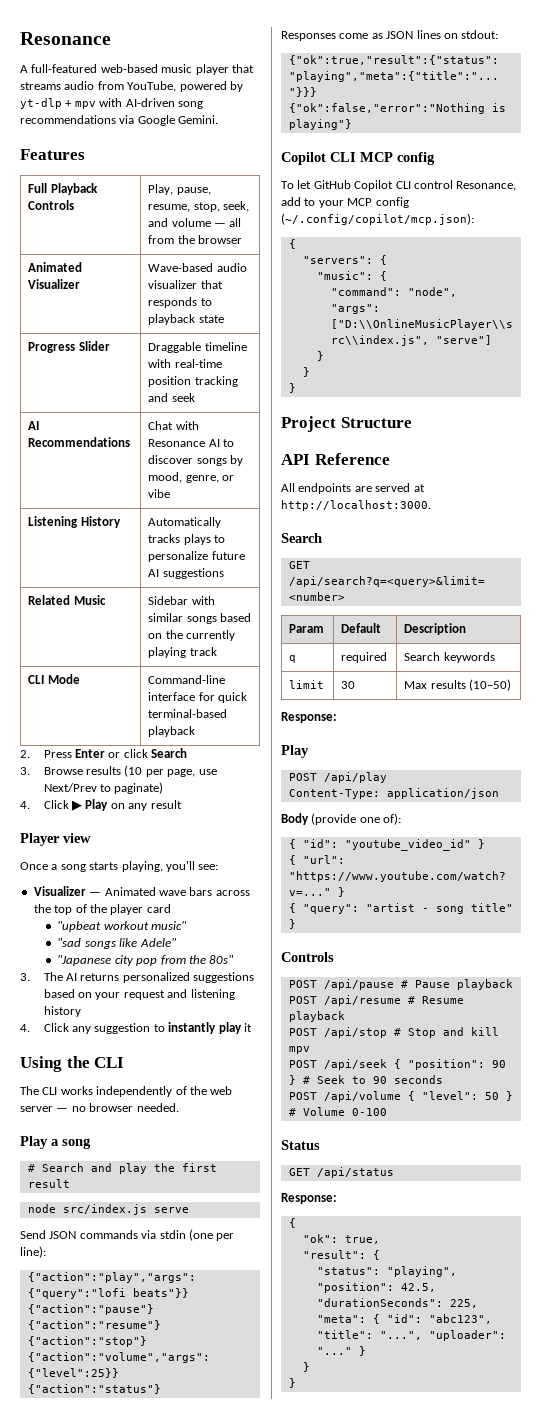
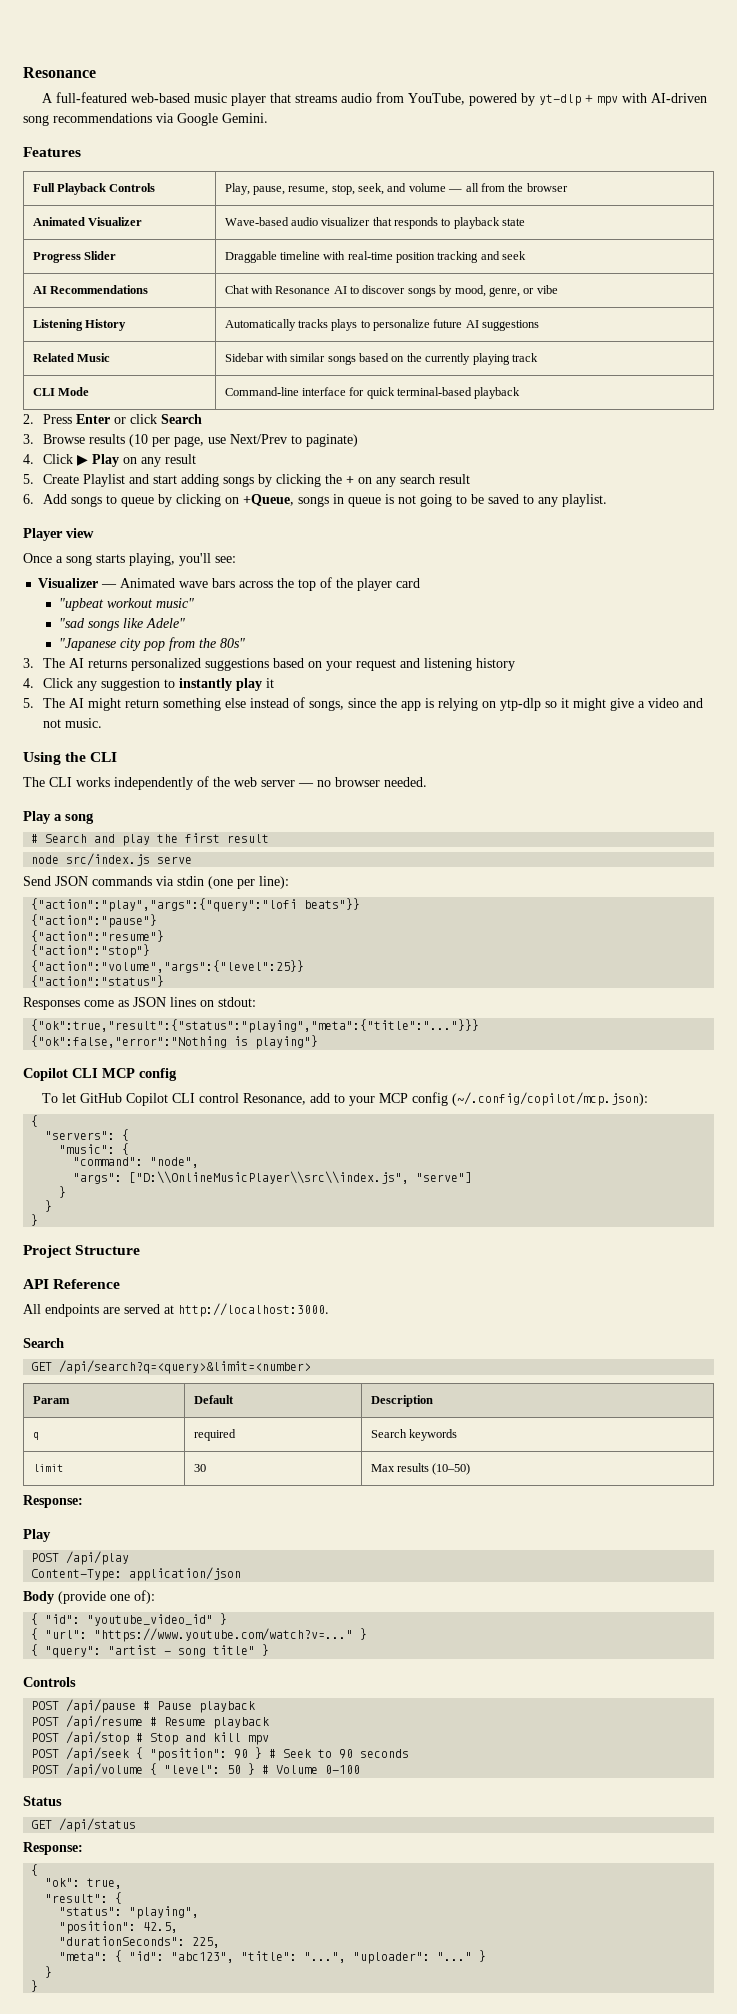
+ 5. Create Playlist and start adding songs by clicking the + on any search result
+ 6. Add songs to queue by clicking on +Queue, songs in queue is not going to be saved to any playlist.
+ 5. The AI might return something else instead of songs, since the app is relying on ytp-dlp so it might give a video and not music.

